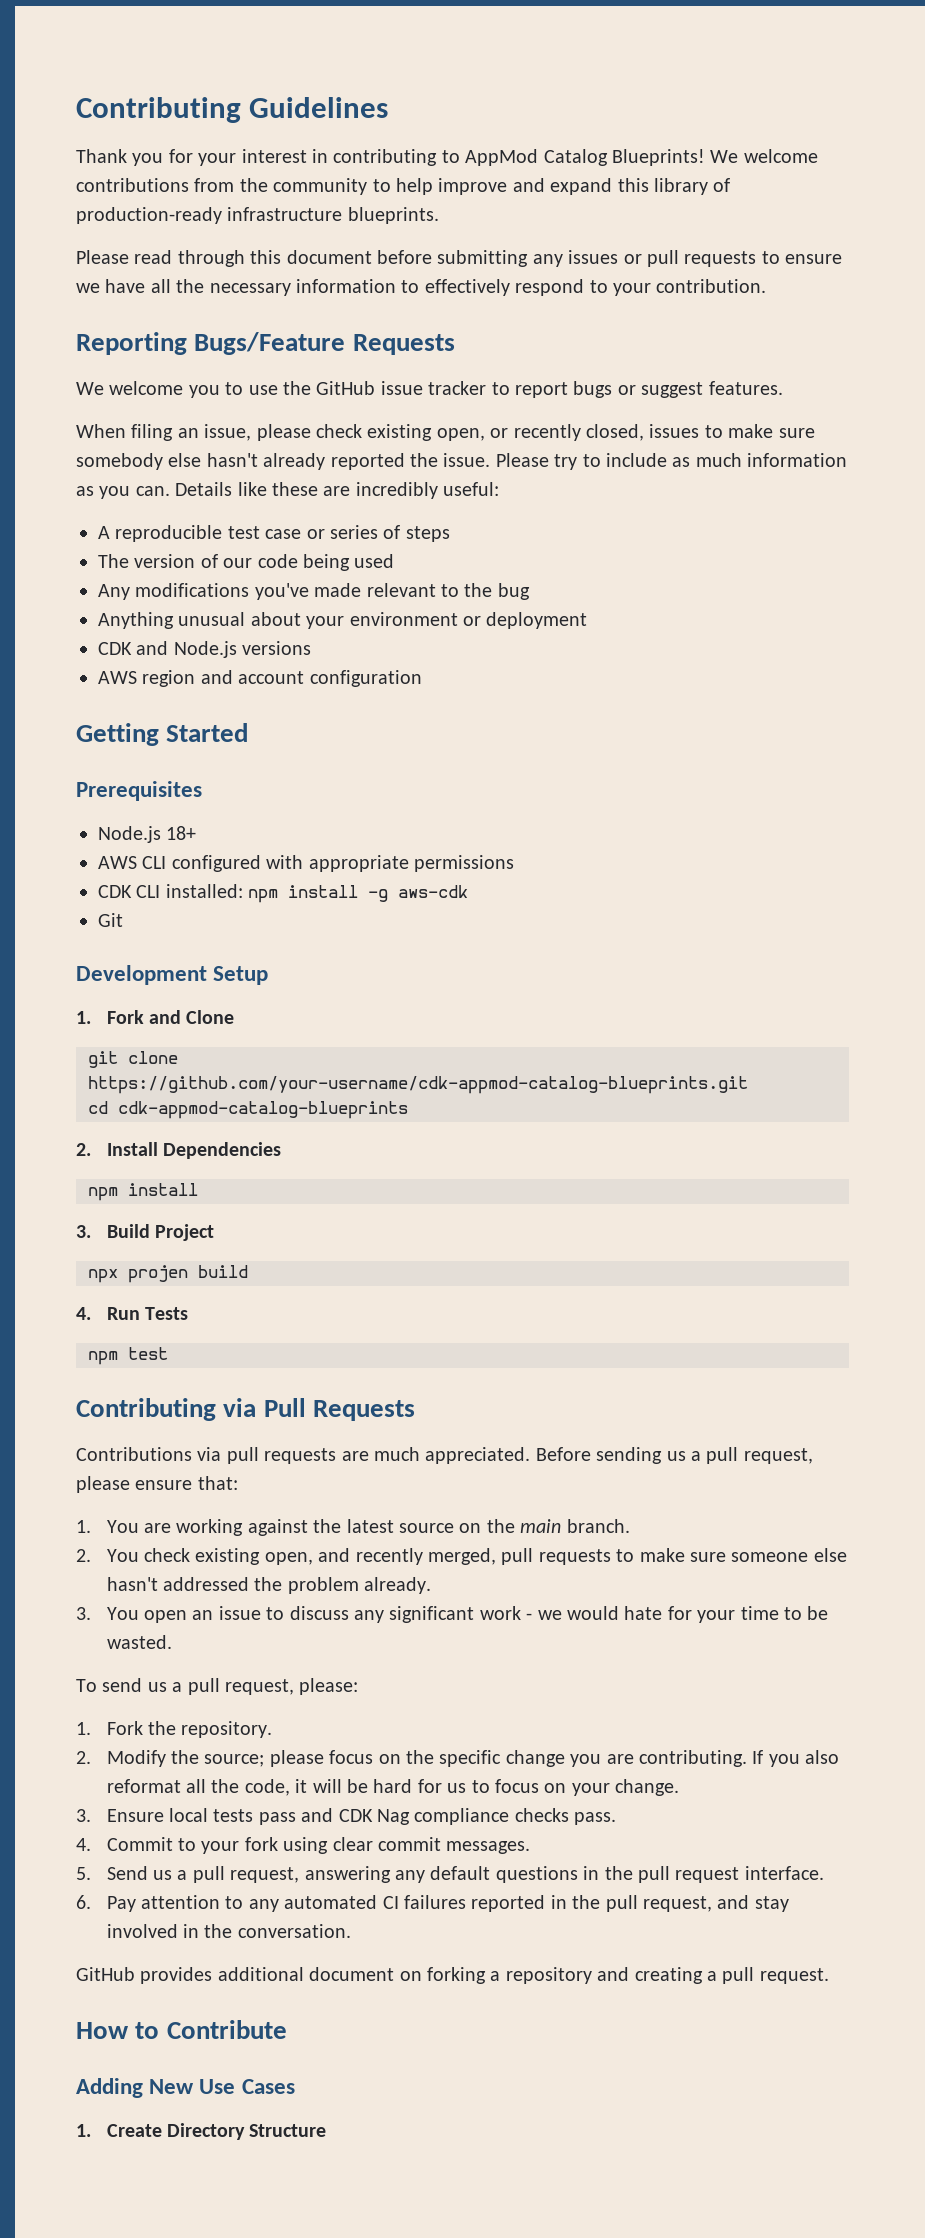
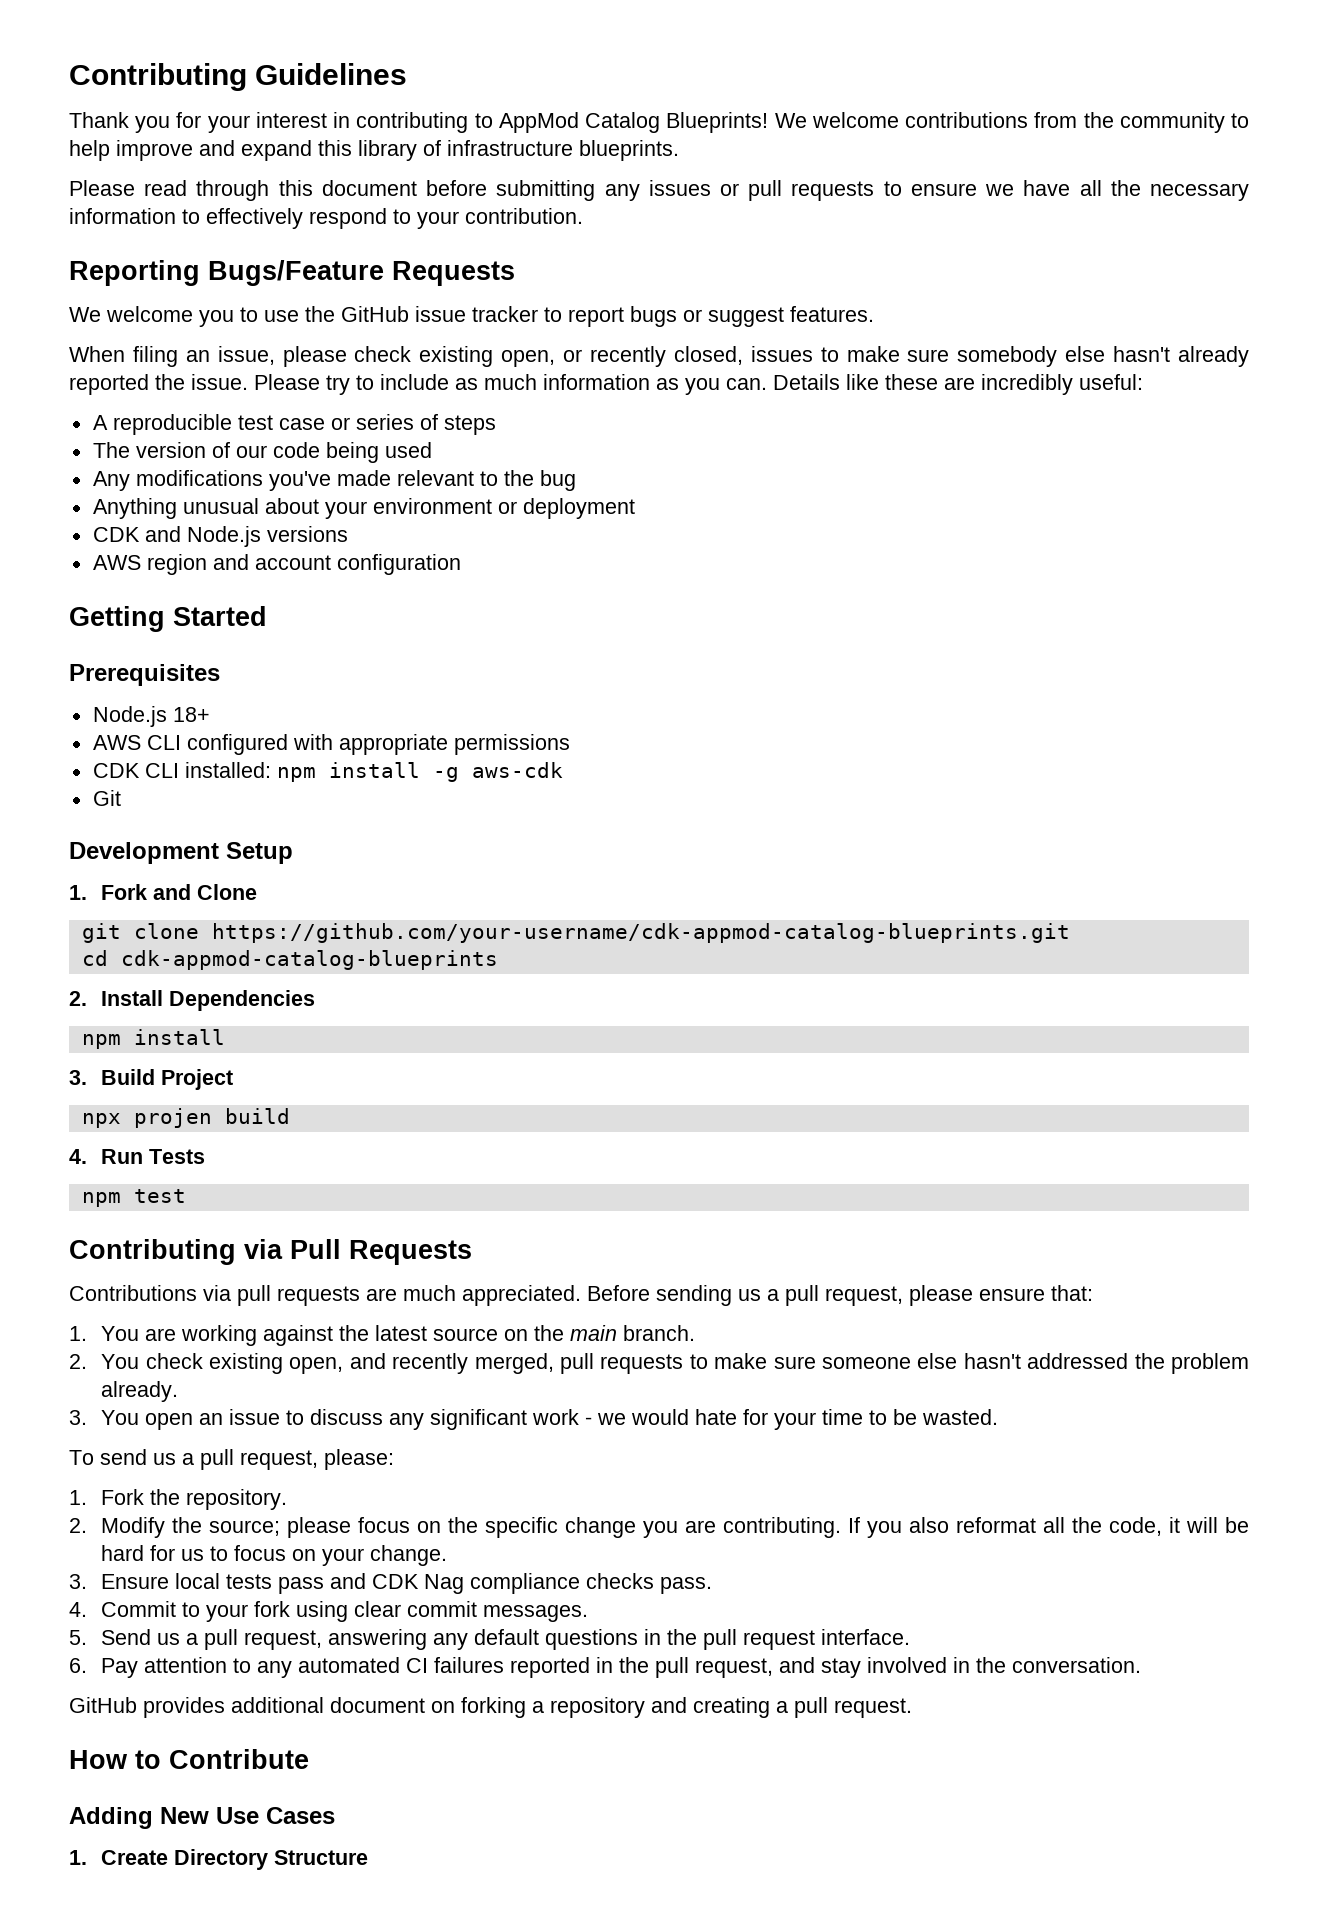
- We welcome contributions from the community to help improve and expand this library of production-ready infrastructure blueprints.
+ We welcome contributions from the community to help improve and expand this library of infrastructure blueprints.

